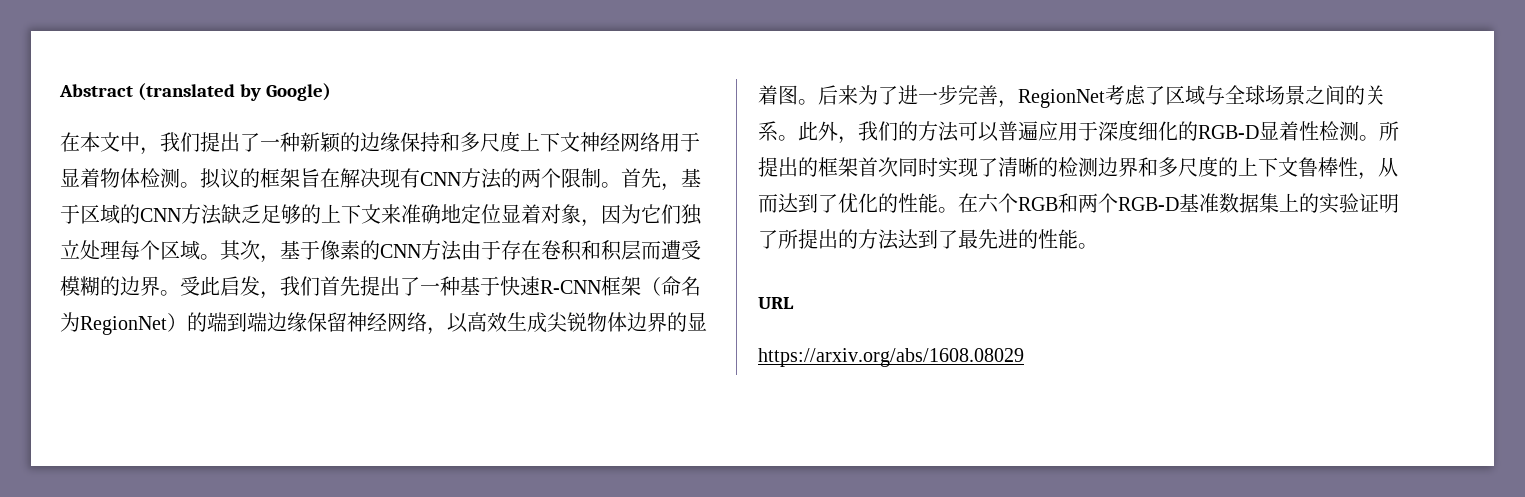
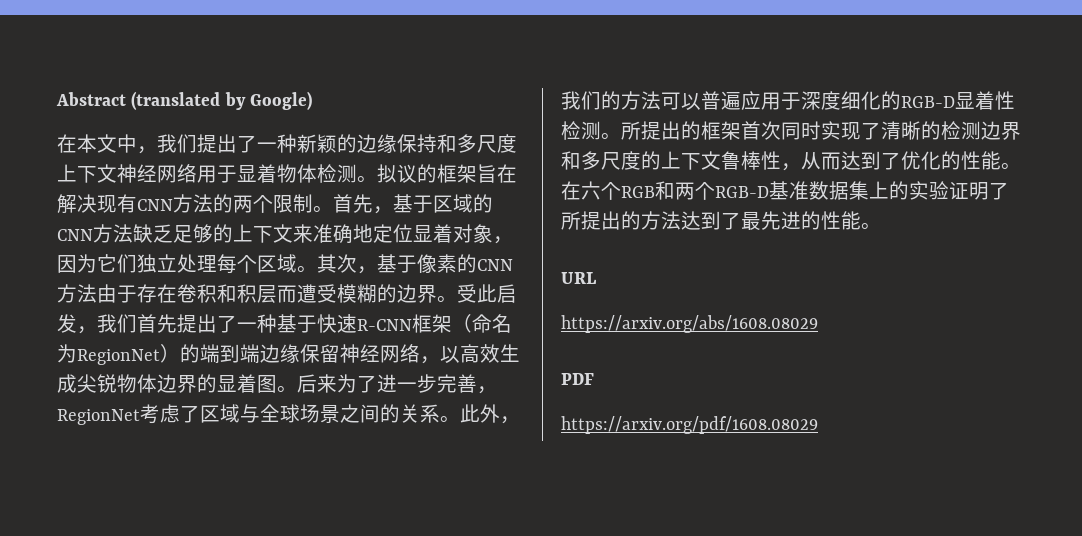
+ PDF
+ https://arxiv.org/pdf/1608.08029

